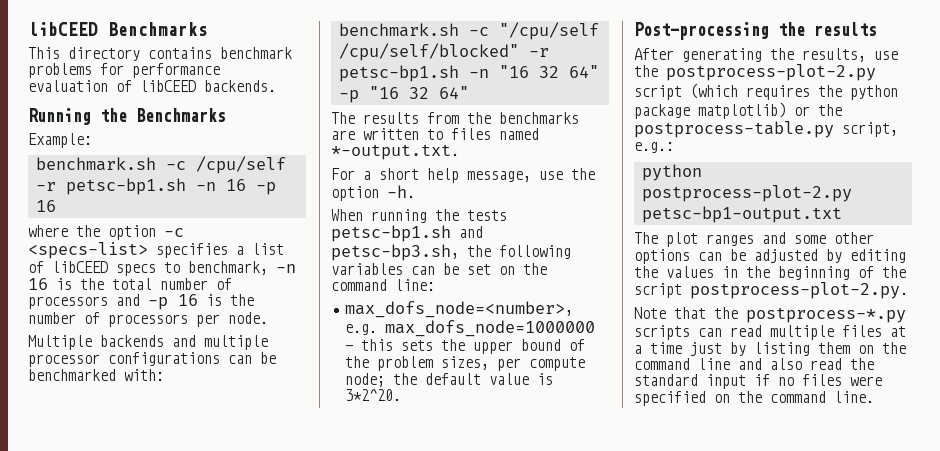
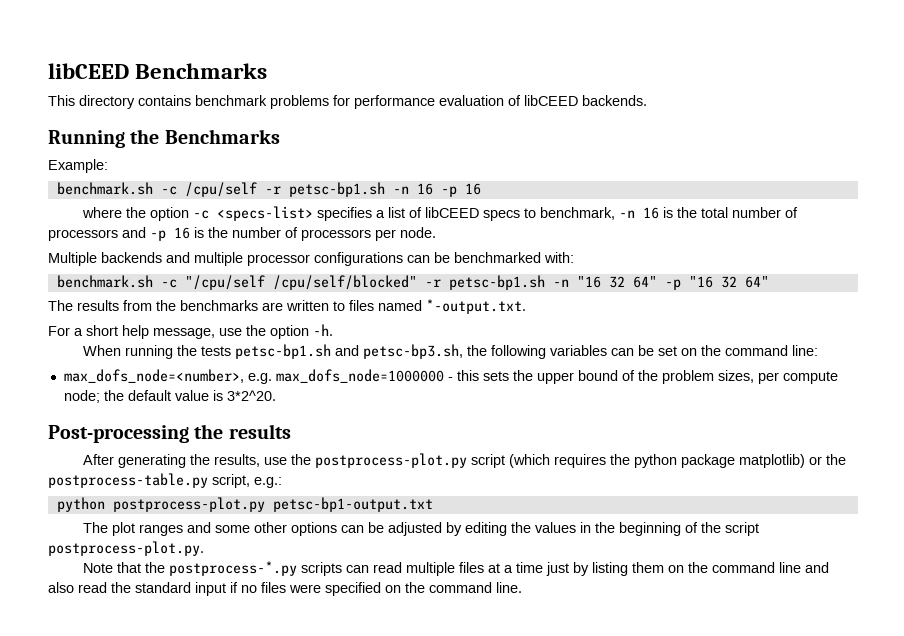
- After generating the results, use the postprocess-plot-2.py script (which requires the python package matplotlib) or the postprocess-table.py script, e.g.:
+ After generating the results, use the postprocess-plot.py script (which requires the python package matplotlib) or the postprocess-table.py script, e.g.:
- python postprocess-plot-2.py petsc-bp1-output.txt
+ python postprocess-plot.py petsc-bp1-output.txt
- The plot ranges and some other options can be adjusted by editing the values in the beginning of the script postprocess-plot-2.py.
+ The plot ranges and some other options can be adjusted by editing the values in the beginning of the script postprocess-plot.py.

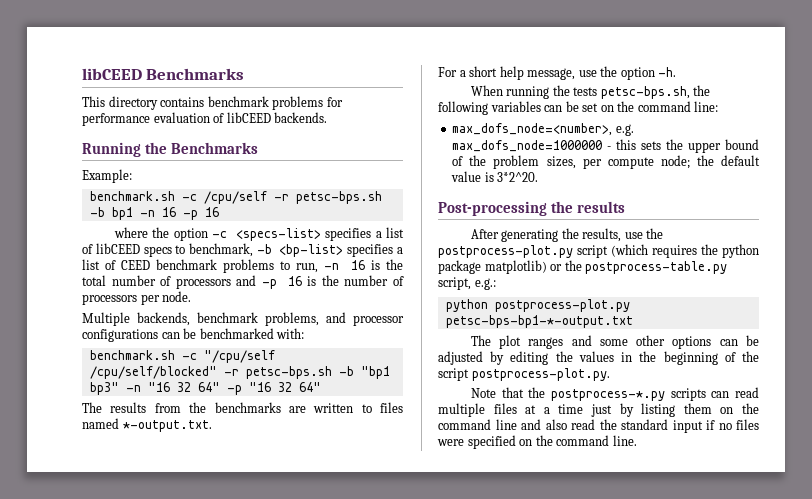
- benchmark.sh -c /cpu/self -r petsc-bp1.sh -n 16 -p 16
+ benchmark.sh -c /cpu/self -r petsc-bps.sh -b bp1 -n 16 -p 16
- where the option -c <specs-list> specifies a list of libCEED specs to benchmark, -n 16 is the total number of processors and -p 16 is the number of processors per node.
+ where the option -c <specs-list> specifies a list of libCEED specs to benchmark, -b <bp-list> specifies a list of CEED benchmark problems to run, -n 16 is the total number of processors and -p 16 is the number of processors per node.
- Multiple backends and multiple processor configurations can be benchmarked with:
+ Multiple backends, benchmark problems, and processor configurations can be benchmarked with:
- benchmark.sh -c "/cpu/self /cpu/self/blocked" -r petsc-bp1.sh -n "16 32 64" -p "16 32 64"
+ benchmark.sh -c "/cpu/self /cpu/self/blocked" -r petsc-bps.sh -b "bp1 bp3" -n "16 32 64" -p "16 32 64"
- When running the tests petsc-bp1.sh and petsc-bp3.sh, the following variables can be set on the command line:
+ When running the tests petsc-bps.sh, the following variables can be set on the command line:
- python postprocess-plot.py petsc-bp1-output.txt
+ python postprocess-plot.py petsc-bps-bp1-*-output.txt

